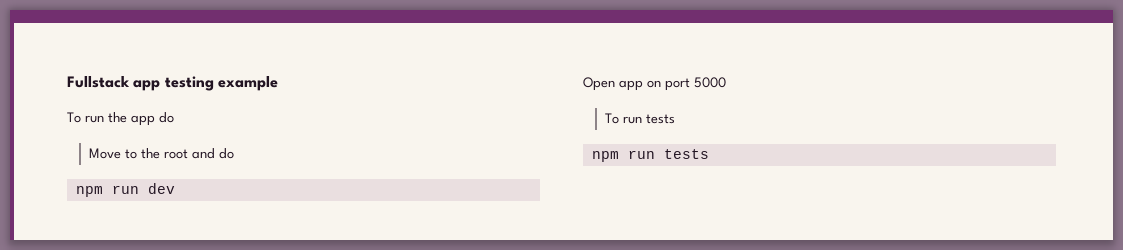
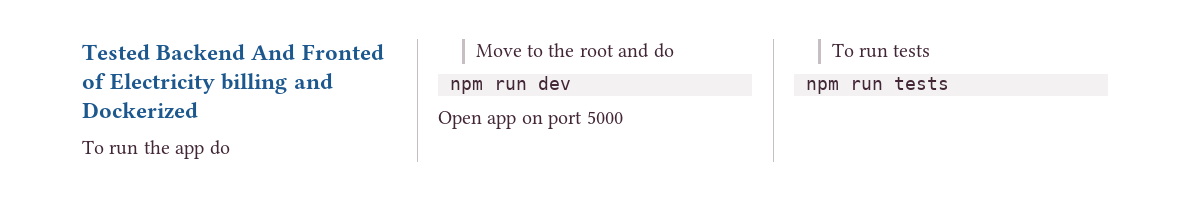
- Fullstack app testing example
+ Tested Backend And Fronted of Electricity billing and Dockerized

